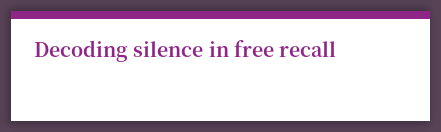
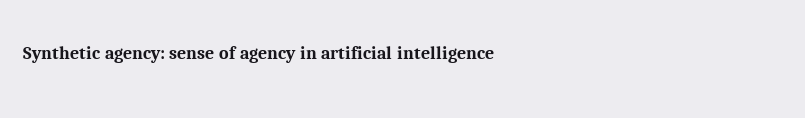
- Decoding silence in free recall
+ Synthetic agency: sense of agency in artificial intelligence

